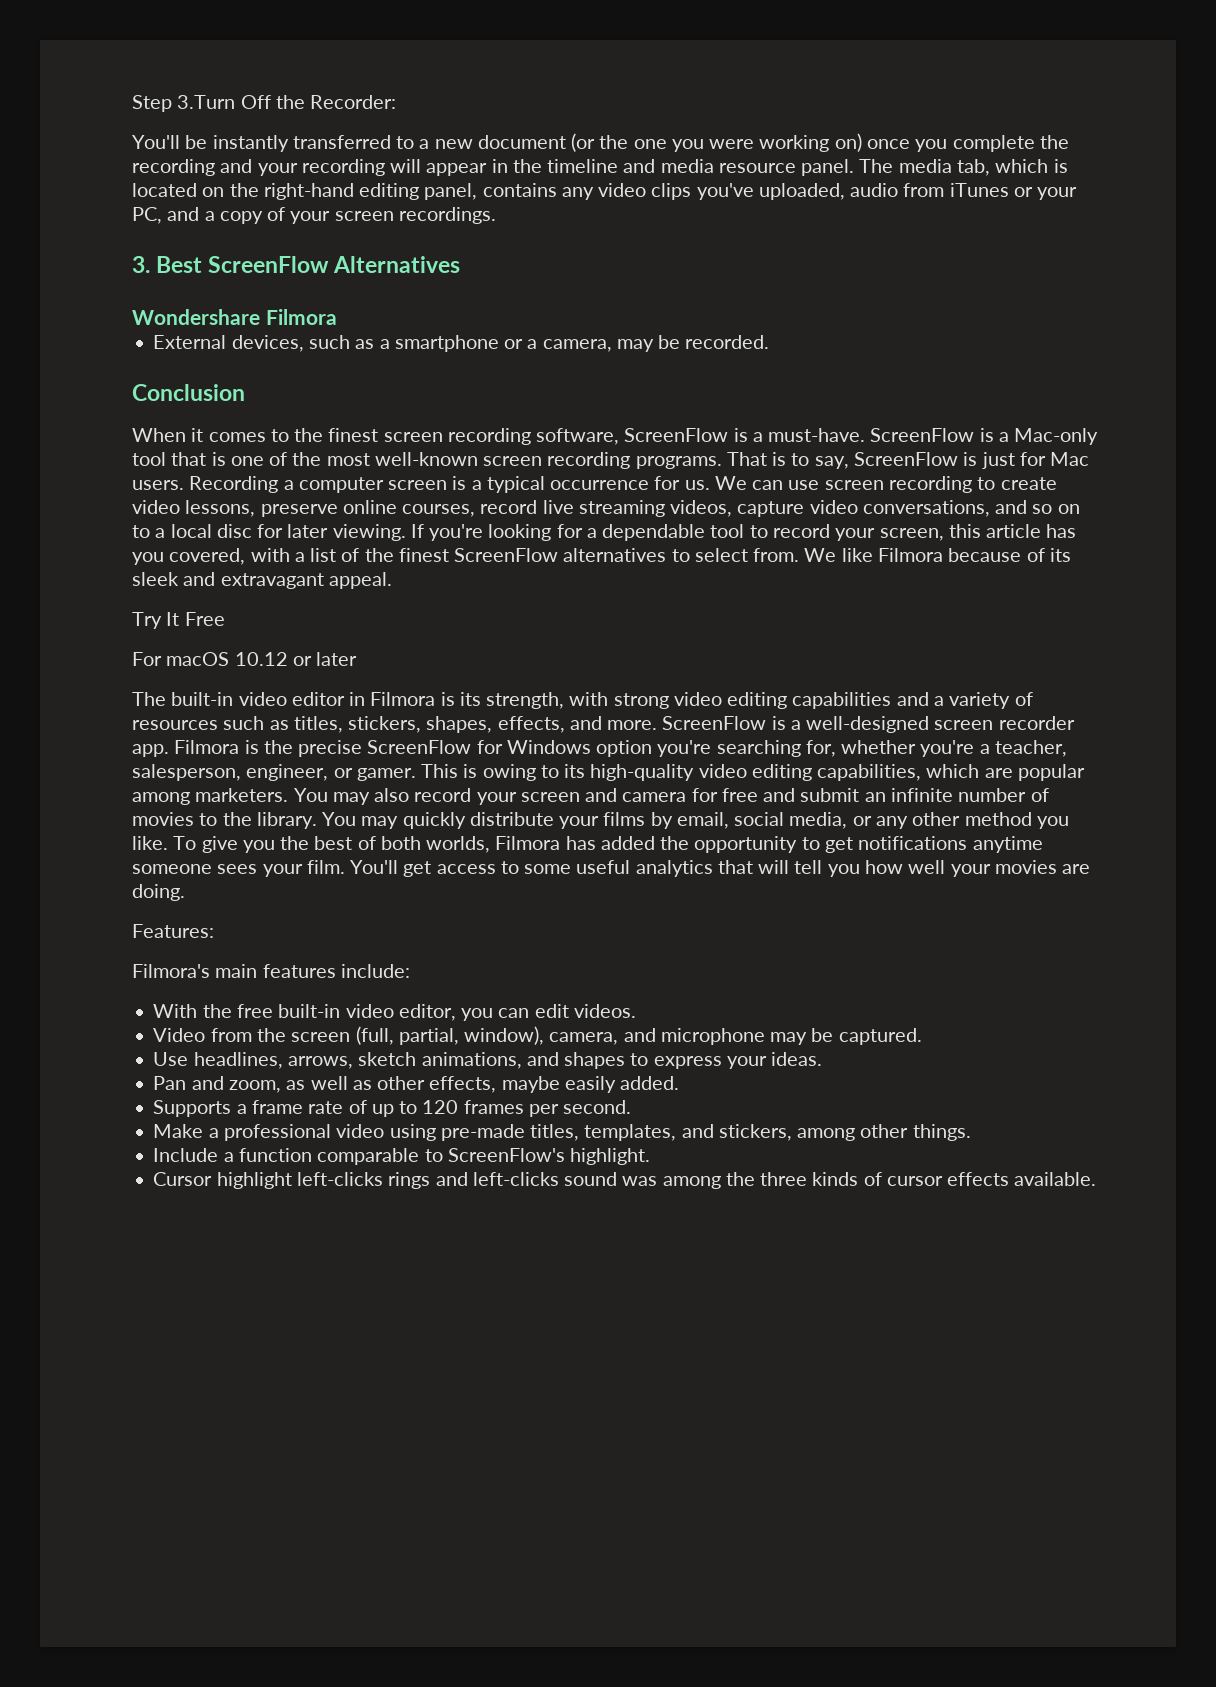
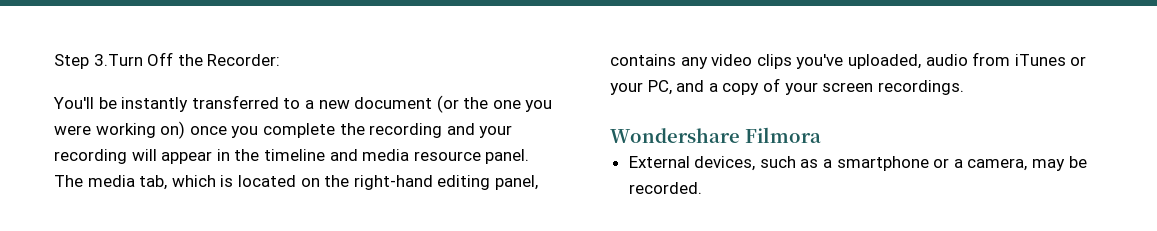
- 3. Best ScreenFlow Alternatives
- Conclusion
- When it comes to the finest screen recording software, ScreenFlow is a must-have. ScreenFlow is a Mac-only tool that is one of the most well-known screen recording programs. That is to say, ScreenFlow is just for Mac users. Recording a computer screen is a typical occurrence for us. We can use screen recording to create video lessons, preserve online courses, record live streaming videos, capture video conversations, and so on to a local disc for later viewing. If you're looking for a dependable tool to record your screen, this article has you covered, with a list of the finest ScreenFlow alternatives to select from. We like Filmora because of its sleek and extravagant appeal.
- Try It Free
- For macOS 10.12 or later
- The built-in video editor in Filmora is its strength, with strong video editing capabilities and a variety of resources such as titles, stickers, shapes, effects, and more. ScreenFlow is a well-designed screen recorder app. Filmora is the precise ScreenFlow for Windows option you're searching for, whether you're a teacher, salesperson, engineer, or gamer. This is owing to its high-quality video editing capabilities, which are popular among marketers. You may also record your screen and camera for free and submit an infinite number of movies to the library. You may quickly distribute your films by email, social media, or any other method you like. To give you the best of both worlds, Filmora has added the opportunity to get notifications anytime someone sees your film. You'll get access to some useful analytics that will tell you how well your movies are doing.
- Features:
- Filmora's main features include:
- With the free built-in video editor, you can edit videos.
- Video from the screen (full, partial, window), camera, and microphone may be captured.
- Use headlines, arrows, sketch animations, and shapes to express your ideas.
- Pan and zoom, as well as other effects, maybe easily added.
- Supports a frame rate of up to 120 frames per second.
- Make a professional video using pre-made titles, templates, and stickers, among other things.
- Include a function comparable to ScreenFlow's highlight.
- Cursor highlight left-clicks rings and left-clicks sound was among the three kinds of cursor effects available.

